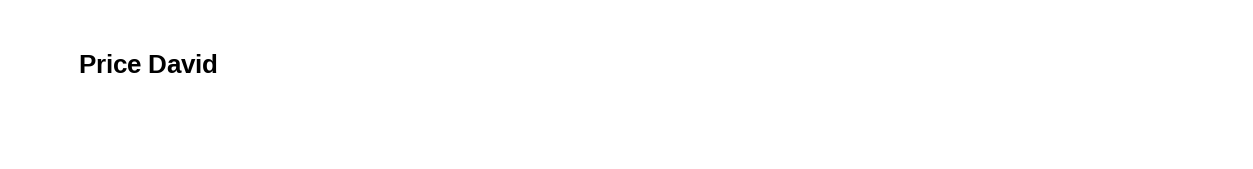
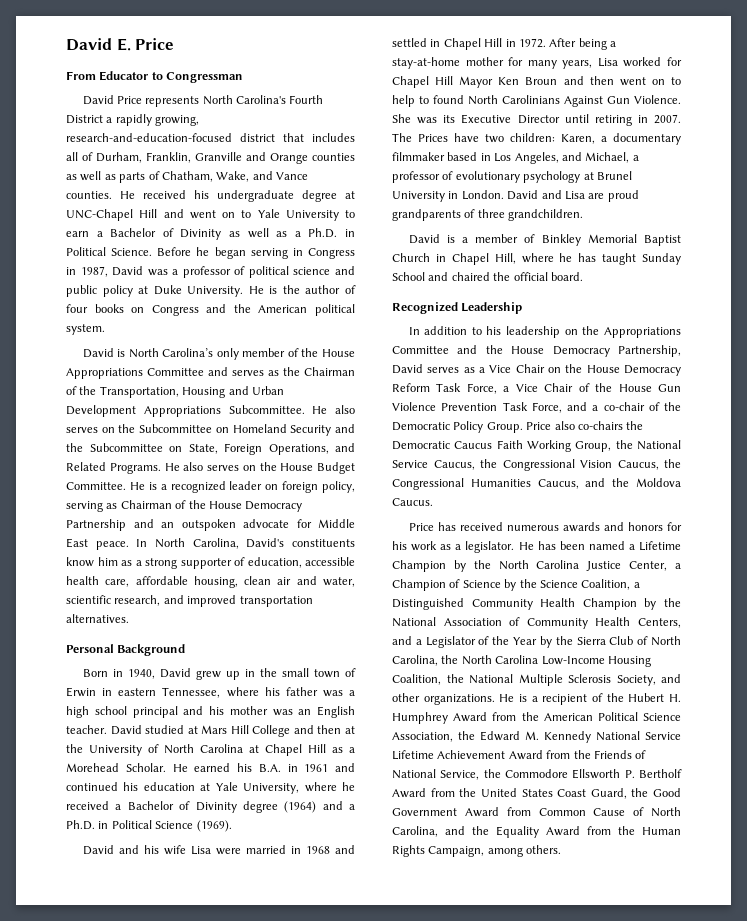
- Price David
+ David E. Price
+ From Educator to Congressman
+ David Price represents North Carolina's Fourth District a rapidly growing, research-and-education-focused district that includes all of Durham, Franklin, Granville and Orange counties as well as parts of Chatham, Wake, and Vance counties. He received his undergraduate degree at UNC-Chapel Hill and went on to Yale University to earn a Bachelor of Divinity as well as a Ph.D. in Political Science. Before he began serving in Congress in 1987, David was a professor of political science and public policy at Duke University. He is the author of four books on Congress and the American political system.
+ David is North Carolina’s only member of the House Appropriations Committee and serves as the Chairman of the Transportation, Housing and Urban Development Appropriations Subcommittee. He also serves on the Subcommittee on Homeland Security and the Subcommittee on State, Foreign Operations, and Related Programs. He also serves on the House Budget Committee. He is a recognized leader on foreign policy, serving as Chairman of the House Democracy Partnership and an outspoken advocate for Middle East peace. In North Carolina, David's constituents know him as a strong supporter of education, accessible health care, affordable housing, clean air and water, scientific research, and improved transportation alternatives.
+ Personal Background
+ Born in 1940, David grew up in the small town of Erwin in eastern Tennessee, where his father was a high school principal and his mother was an English teacher. David studied at Mars Hill College and then at the University of North Carolina at Chapel Hill as a Morehead Scholar. He earned his B.A. in 1961 and continued his education at Yale University, where he received a Bachelor of Divinity degree (1964) and a Ph.D. in Political Science (1969).
+ David and his wife Lisa were married in 1968 and settled in Chapel Hill in 1972. After being a stay-at-home mother for many years, Lisa worked for Chapel Hill Mayor Ken Broun and then went on to help to found North Carolinians Against Gun Violence. She was its Executive Director until retiring in 2007. The Prices have two children: Karen, a documentary filmmaker based in Los Angeles, and Michael, a professor of evolutionary psychology at Brunel University in London. David and Lisa are proud grandparents of three grandchildren.
+ David is a member of Binkley Memorial Baptist Church in Chapel Hill, where he has taught Sunday School and chaired the official board.
+ Recognized Leadership
+ In addition to his leadership on the Appropriations Committee and the House Democracy Partnership, David serves as a Vice Chair on the House Democracy Reform Task Force, a Vice Chair of the House Gun Violence Prevention Task Force, and a co-chair of the Democratic Policy Group. Price also co-chairs the Democratic Caucus Faith Working Group, the National Service Caucus, the Congressional Vision Caucus, the Congressional Humanities Caucus, and the Moldova Caucus.
+ Price has received numerous awards and honors for his work as a legislator. He has been named a Lifetime Champion by the North Carolina Justice Center, a Champion of Science by the Science Coalition, a Distinguished Community Health Champion by the National Association of Community Health Centers, and a Legislator of the Year by the Sierra Club of North Carolina, the North Carolina Low-Income Housing Coalition, the National Multiple Sclerosis Society, and other organizations. He is a recipient of the Hubert H. Humphrey Award from the American Political Science Association, the Edward M. Kennedy National Service Lifetime Achievement Award from the Friends of National Service, the Commodore Ellsworth P. Bertholf Award from the United States Coast Guard, the Good Government Award from Common Cause of North Carolina, and the Equality Award from the Human Rights Campaign, among others.

